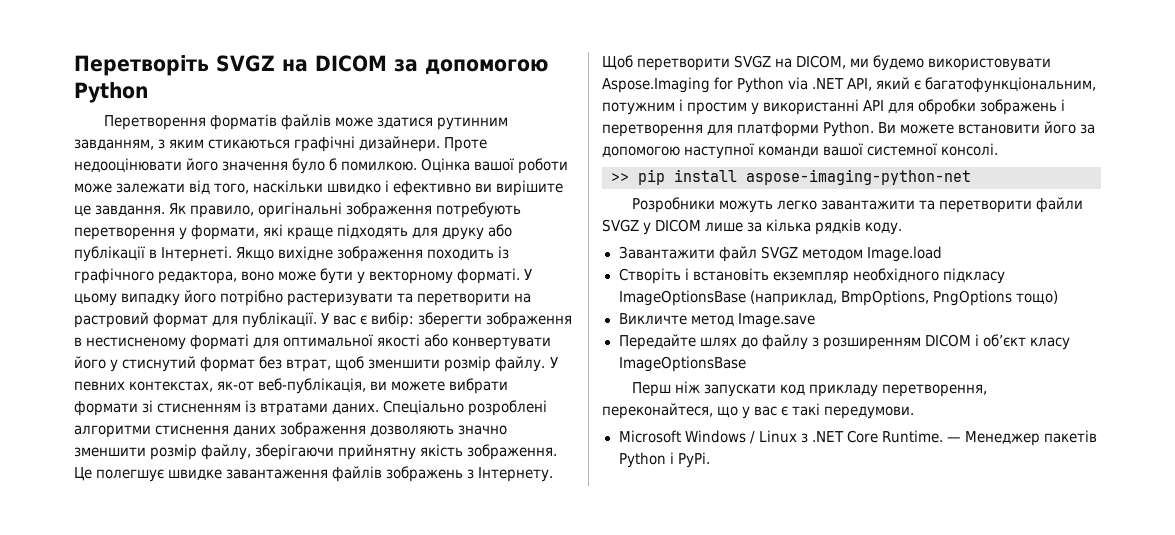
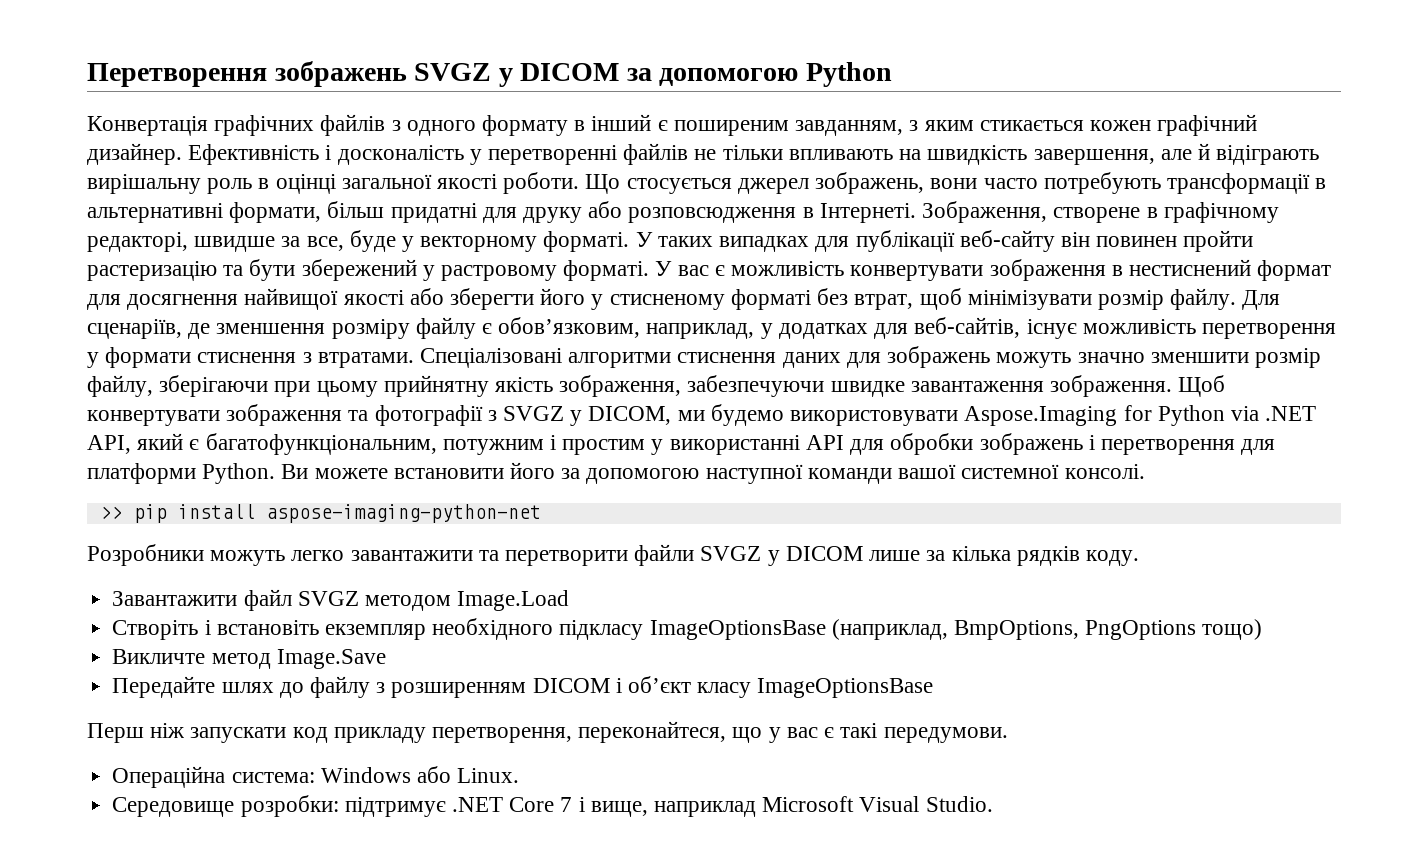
- Перетворіть SVGZ на DICOM за допомогою Python
+ Перетворення зображень SVGZ у DICOM за допомогою Python
- Перетворення форматів файлів може здатися рутинним завданням, з яким стикаються графічні дизайнери. Проте недооцінювати його значення було б помилкою. Оцінка вашої роботи може залежати від того, наскільки швидко і ефективно ви вирішите це завдання. Як правило, оригінальні зображення потребують перетворення у формати, які краще підходять для друку або публікації в Інтернеті.
+ Конвертація графічних файлів з одного формату в інший є поширеним завданням, з яким стикається кожен графічний дизайнер. Ефективність і досконалість у перетворенні файлів не тільки впливають на швидкість завершення, але й відіграють вирішальну роль в оцінці загальної якості роботи. Що стосується джерел зображень, вони часто потребують трансформації в альтернативні формати, більш придатні для друку або розповсюдження в Інтернеті.
- Якщо вихідне зображення походить із графічного редактора, воно може бути у векторному форматі. У цьому випадку його потрібно растеризувати та перетворити на растровий формат для публікації. У вас є вибір: зберегти зображення в нестисненому форматі для оптимальної якості або конвертувати його у стиснутий формат без втрат, щоб зменшити розмір файлу.
+ Зображення, створене в графічному редакторі, швидше за все, буде у векторному форматі. У таких випадках для публікації веб-сайту він повинен пройти растеризацію та бути збережений у растровому форматі. У вас є можливість конвертувати зображення в нестиснений формат для досягнення найвищої якості або зберегти його у стисненому форматі без втрат, щоб мінімізувати розмір файлу.
- У певних контекстах, як-от веб-публікація, ви можете вибрати формати зі стисненням із втратами даних. Спеціально розроблені алгоритми стиснення даних зображення дозволяють значно зменшити розмір файлу, зберігаючи прийнятну якість зображення. Це полегшує швидке завантаження файлів зображень з Інтернету. Щоб перетворити SVGZ на DICOM, ми будемо використовувати Aspose.Imaging for Python via .NET API, який є багатофункціональним, потужним і простим у використанні API для обробки зображень і перетворення для платформи Python.
+ Для сценаріїв, де зменшення розміру файлу є обов’язковим, наприклад, у додатках для веб-сайтів, існує можливість перетворення у формати стиснення з втратами. Спеціалізовані алгоритми стиснення даних для зображень можуть значно зменшити розмір файлу, зберігаючи при цьому прийнятну якість зображення, забезпечуючи швидке завантаження зображення. Щоб конвертувати зображення та фотографії з SVGZ у DICOM, ми будемо використовувати Aspose.Imaging for Python via .NET API, який є багатофункціональним, потужним і простим у використанні API для обробки зображень і перетворення для платформи Python.
- Завантажити файл SVGZ методом Image.load
+ Завантажити файл SVGZ методом Image.Load
- Викличте метод Image.save
+ Викличте метод Image.Save
- Microsoft Windows / Linux з .NET Core Runtime. — Менеджер пакетів Python і PyPi.
+ Операційна система: Windows або Linux.
+ Середовище розробки: підтримує .NET Core 7 і вище, наприклад Microsoft Visual Studio.

